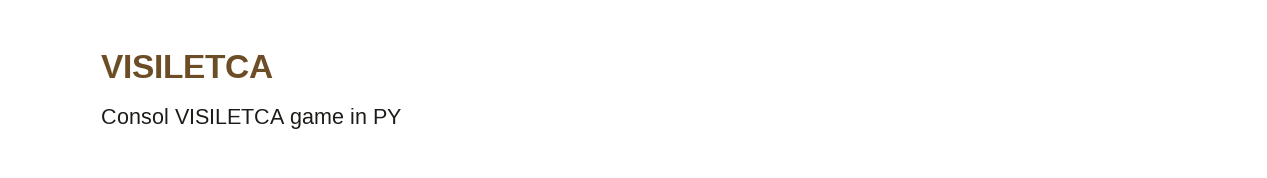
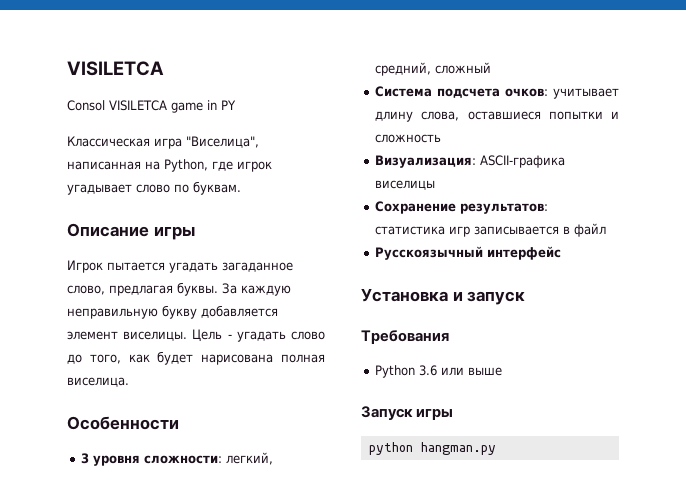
+ Классическая игра "Виселица", написанная на Python, где игрок угадывает слово по буквам.
+ Описание игры
+ Игрок пытается угадать загаданное слово, предлагая буквы. За каждую неправильную букву добавляется элемент виселицы. Цель - угадать слово до того, как будет нарисована полная виселица.
+ Особенности
+ 3 уровня сложности: легкий, средний, сложный
+ Система подсчета очков: учитывает длину слова, оставшиеся попытки и сложность
+ Визуализация: ASCII-графика виселицы
+ Сохранение результатов: статистика игр записывается в файл
+ Русскоязычный интерфейс
+ Установка и запуск
+ Требования
+ Python 3.6 или выше
+ Запуск игры
+ python hangman.py

